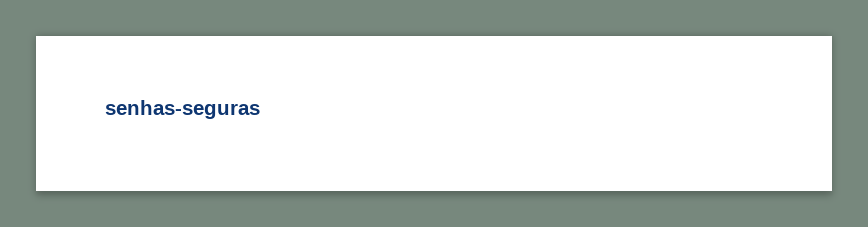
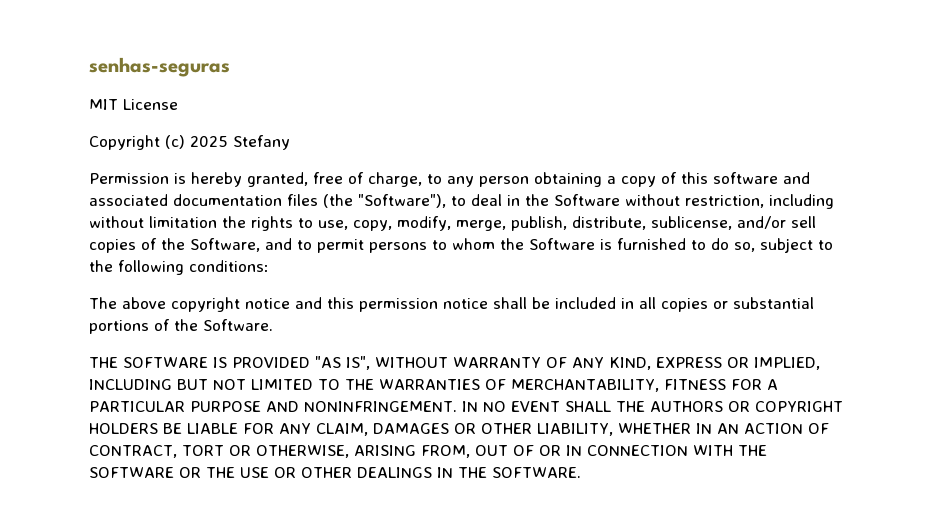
+ MIT License
+ Copyright (c) 2025 Stefany
+ Permission is hereby granted, free of charge, to any person obtaining a copy of this software and associated documentation files (the "Software"), to deal in the Software without restriction, including without limitation the rights to use, copy, modify, merge, publish, distribute, sublicense, and/or sell copies of the Software, and to permit persons to whom the Software is furnished to do so, subject to the following conditions:
+ The above copyright notice and this permission notice shall be included in all copies or substantial portions of the Software.
+ THE SOFTWARE IS PROVIDED "AS IS", WITHOUT WARRANTY OF ANY KIND, EXPRESS OR IMPLIED, INCLUDING BUT NOT LIMITED TO THE WARRANTIES OF MERCHANTABILITY, FITNESS FOR A PARTICULAR PURPOSE AND NONINFRINGEMENT. IN NO EVENT SHALL THE AUTHORS OR COPYRIGHT HOLDERS BE LIABLE FOR ANY CLAIM, DAMAGES OR OTHER LIABILITY, WHETHER IN AN ACTION OF CONTRACT, TORT OR OTHERWISE, ARISING FROM, OUT OF OR IN CONNECTION WITH THE SOFTWARE OR THE USE OR OTHER DEALINGS IN THE SOFTWARE.

